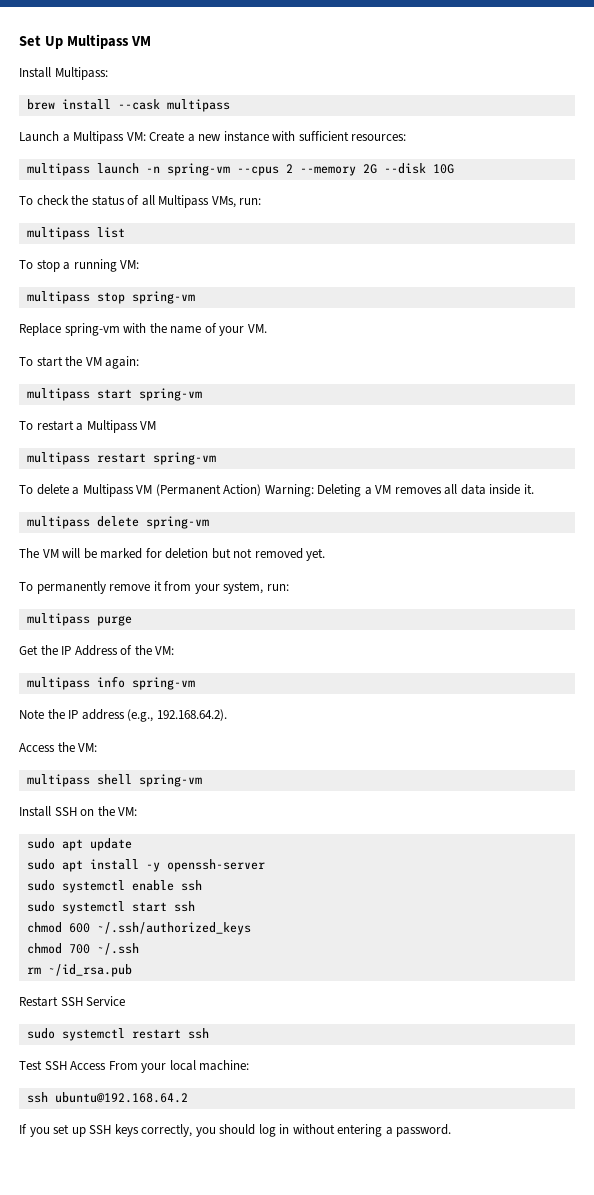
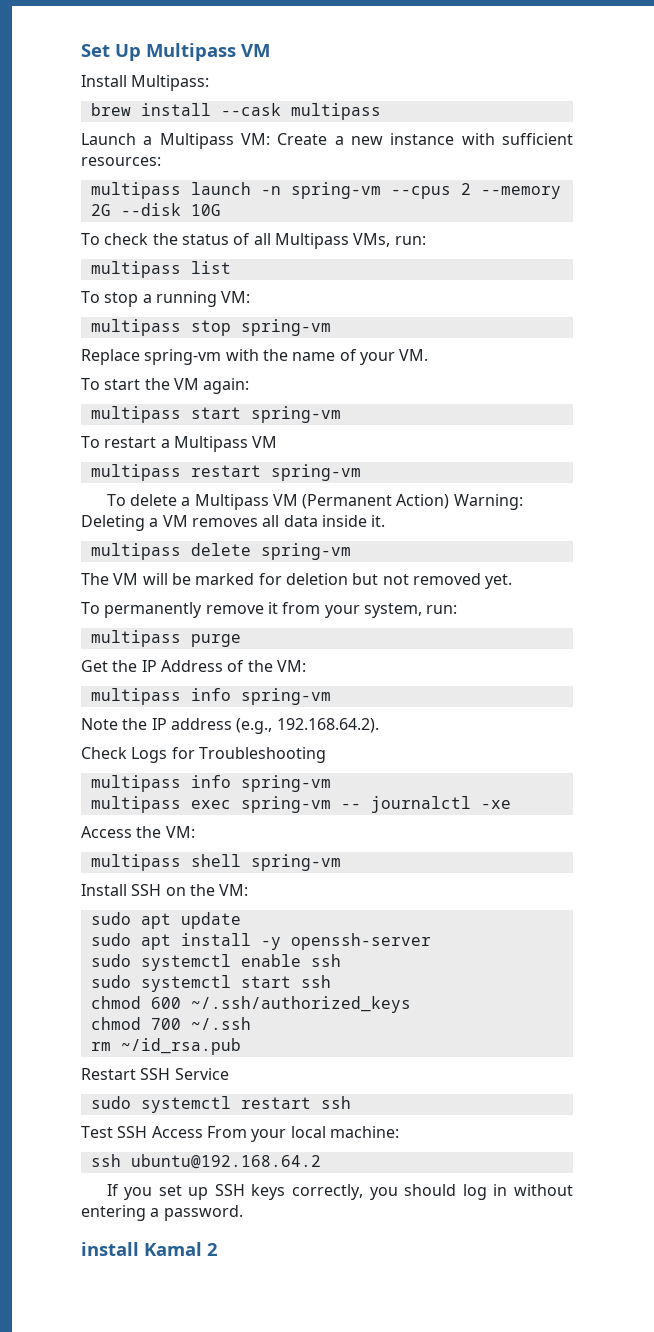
+ Check Logs for Troubleshooting
+ multipass info spring-vm
+ multipass exec spring-vm -- journalctl -xe
+ install Kamal 2

